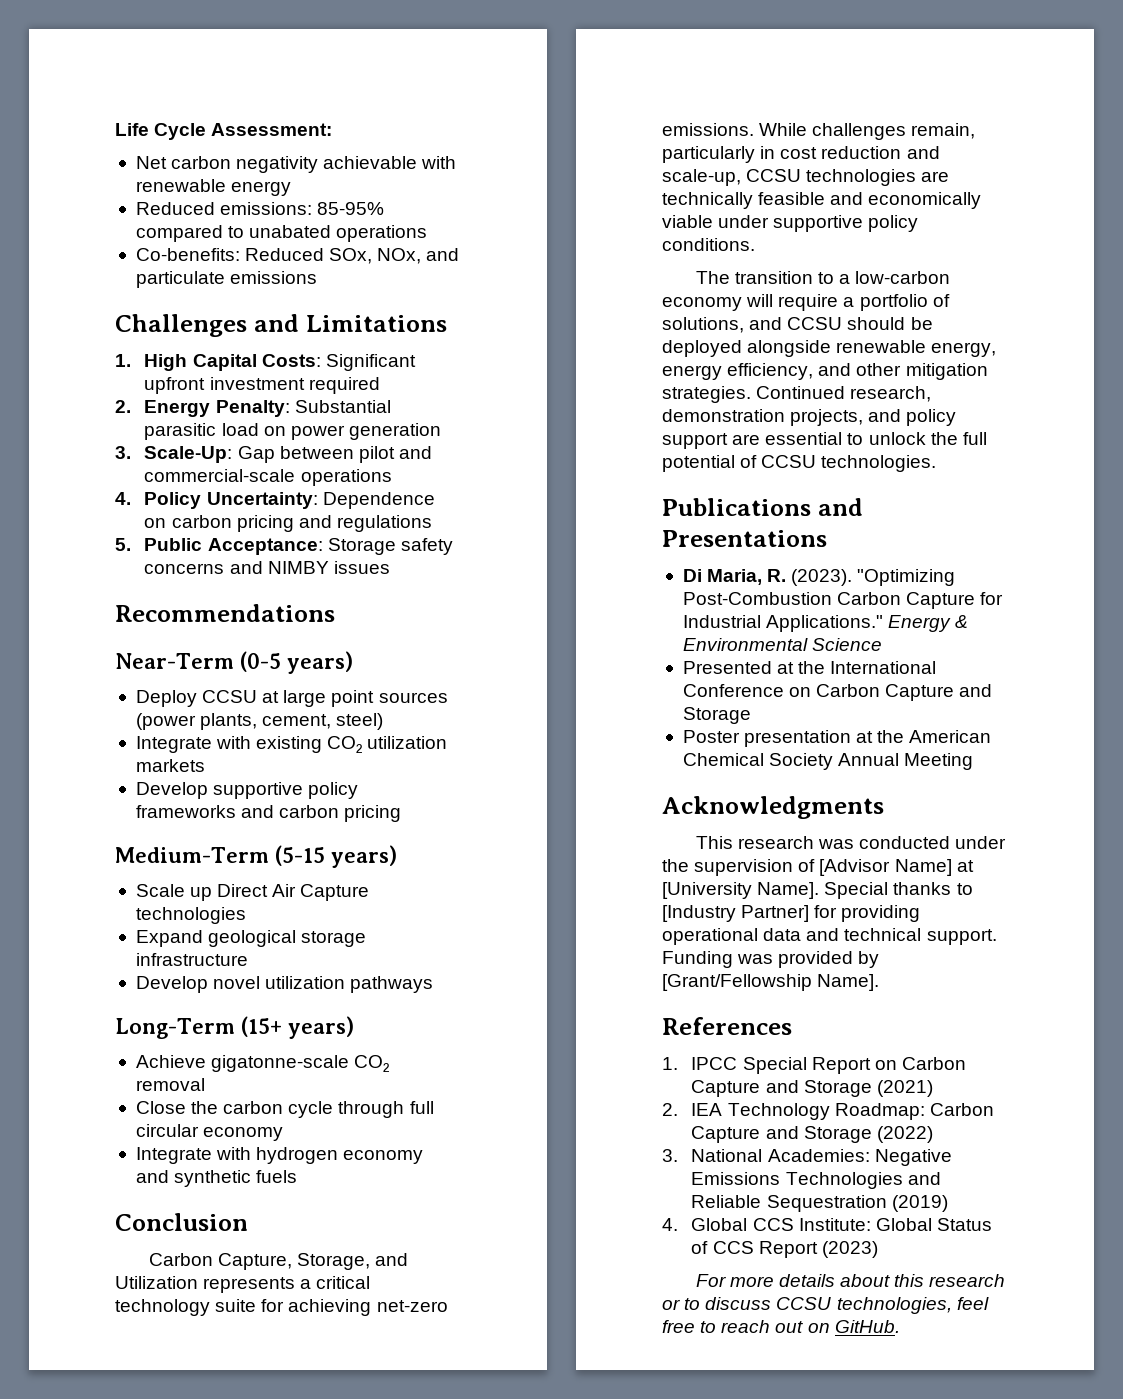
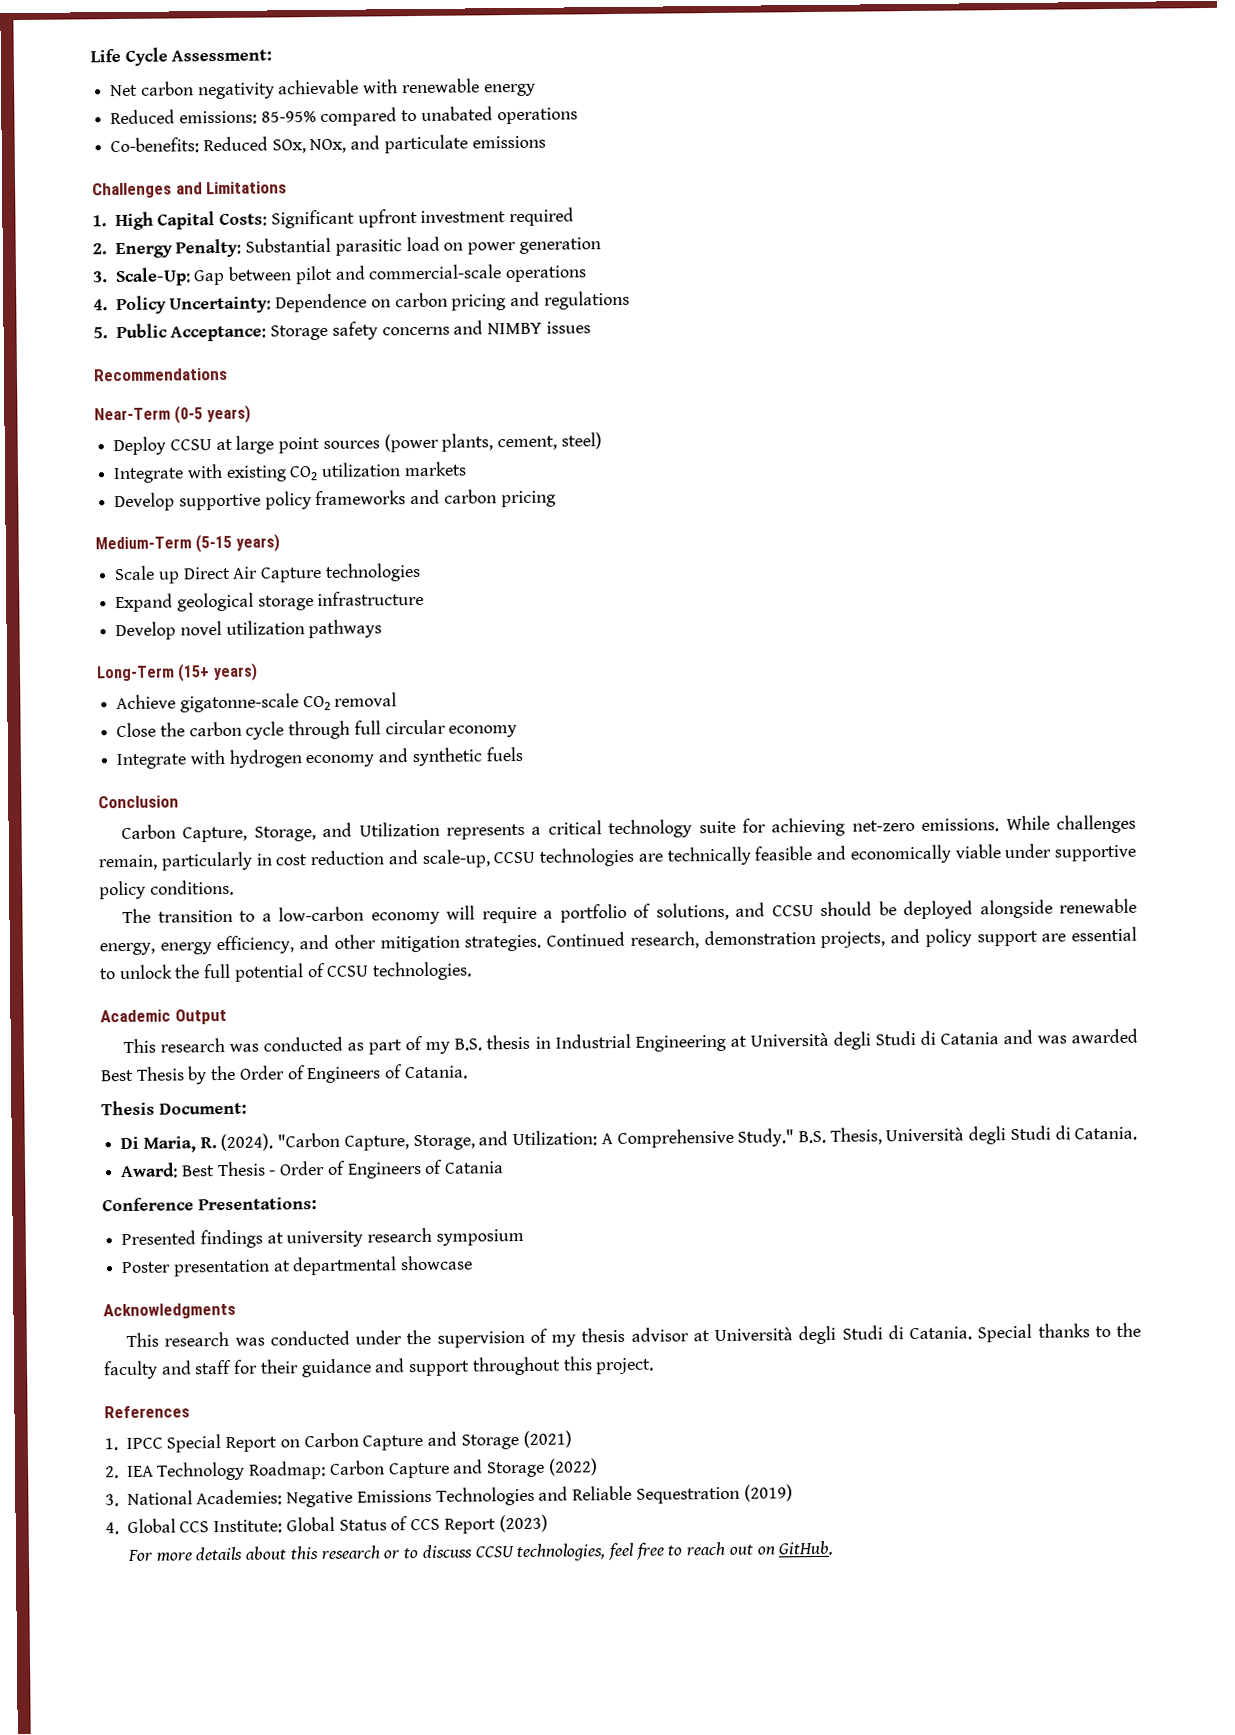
- Publications and Presentations
- Di Maria, R. (2023). "Optimizing Post-Combustion Carbon Capture for Industrial Applications." Energy & Environmental Science
- Presented at the International Conference on Carbon Capture and Storage
- Poster presentation at the American Chemical Society Annual Meeting
+ Academic Output
+ This research was conducted as part of my B.S. thesis in Industrial Engineering at Università degli Studi di Catania and was awarded Best Thesis by the Order of Engineers of Catania.
+ Thesis Document:
+ Di Maria, R. (2024). "Carbon Capture, Storage, and Utilization: A Comprehensive Study." B.S. Thesis, Università degli Studi di Catania.
+ Award: Best Thesis - Order of Engineers of Catania
+ Conference Presentations:
+ Presented findings at university research symposium
+ Poster presentation at departmental showcase
- This research was conducted under the supervision of [Advisor Name] at [University Name]. Special thanks to [Industry Partner] for providing operational data and technical support. Funding was provided by [Grant/Fellowship Name].
+ This research was conducted under the supervision of my thesis advisor at Università degli Studi di Catania. Special thanks to the faculty and staff for their guidance and support throughout this project.

